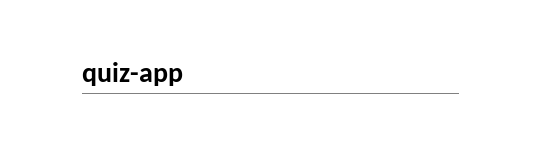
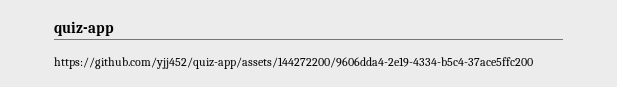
+ https://github.com/yjj452/quiz-app/assets/144272200/9606dda4-2e19-4334-b5c4-37ace5ffc200

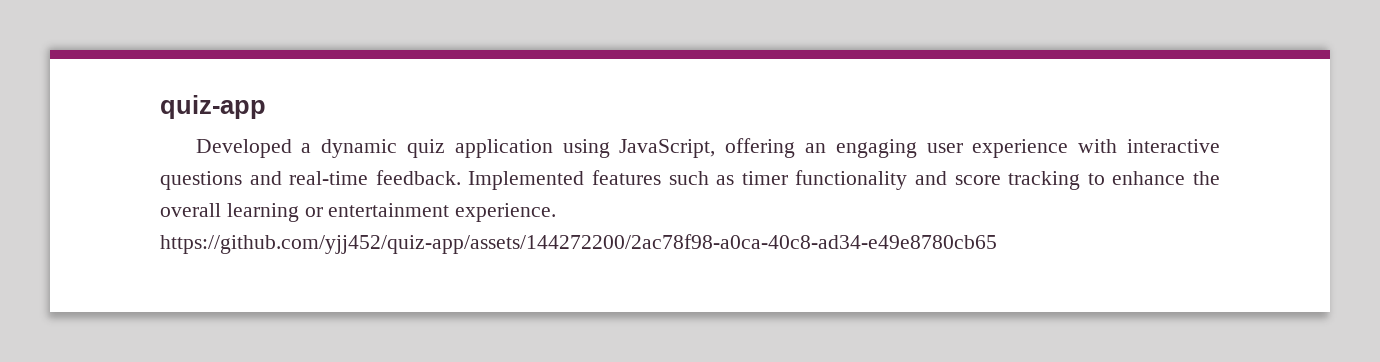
- https://github.com/yjj452/quiz-app/assets/144272200/9606dda4-2e19-4334-b5c4-37ace5ffc200
+ Developed a dynamic quiz application using JavaScript, offering an engaging user experience with interactive questions and real-time feedback. Implemented features such as timer functionality and score tracking to enhance the overall learning or entertainment experience. https://github.com/yjj452/quiz-app/assets/144272200/2ac78f98-a0ca-40c8-ad34-e49e8780cb65

